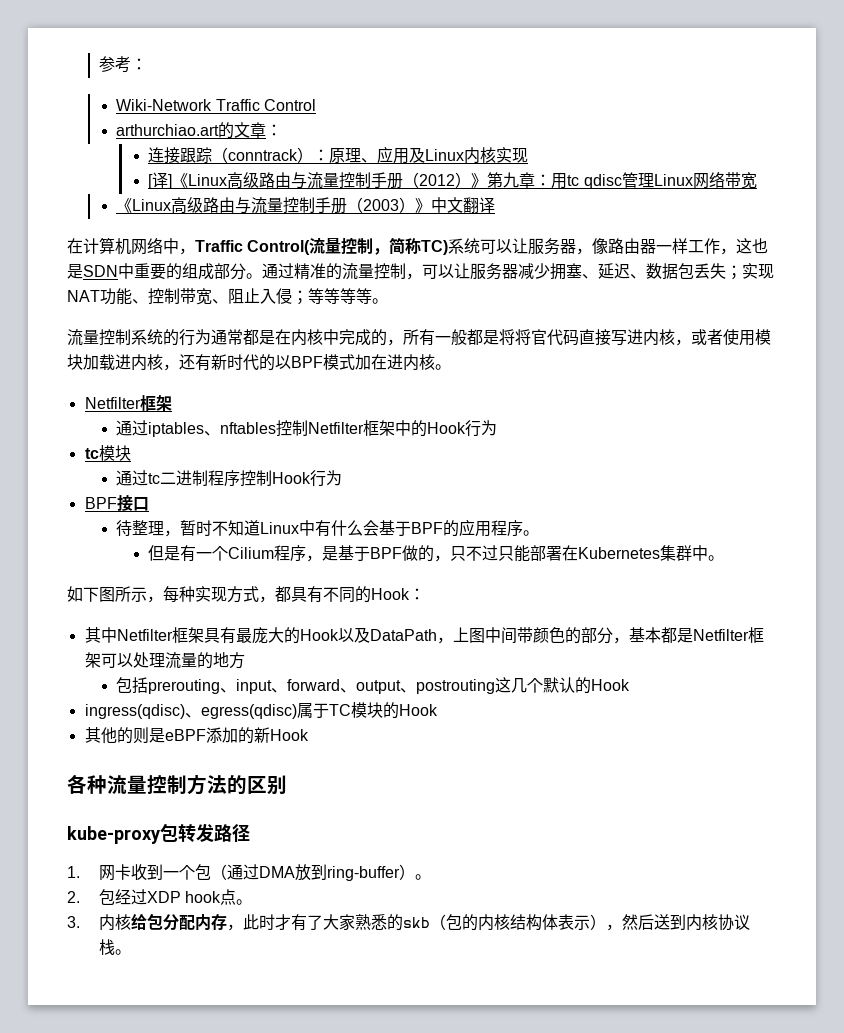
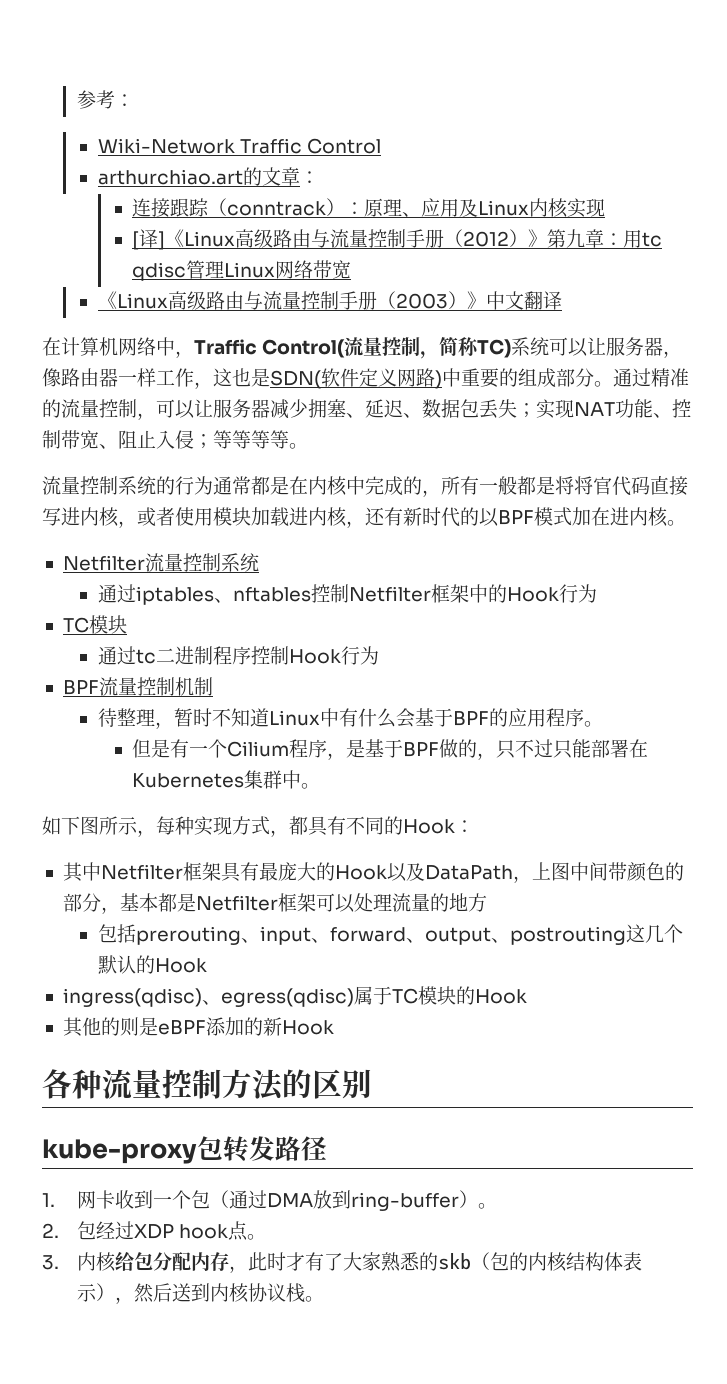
- 在计算机网络中，Traffic Control(流量控制，简称TC)系统可以让服务器，像路由器一样工作，这也是SDN中重要的组成部分。
+ 在计算机网络中，Traffic Control(流量控制，简称TC)系统可以让服务器，像路由器一样工作，这也是SDN(软件定义网路)中重要的组成部分。
  流量控制系统的行为通常都是在内核中完成的，所有一般都是将将官代码直接写进内核，或者使用模块加载进内核，还有新时代的以BPF模式加在进内核。
- Netfilter框架
+ Netfilter流量控制系统
  通过iptables、nftables控制Netfilter框架中的Hook行为
- tc模块
+ TC模块
- BPF接口
+ BPF流量控制机制

